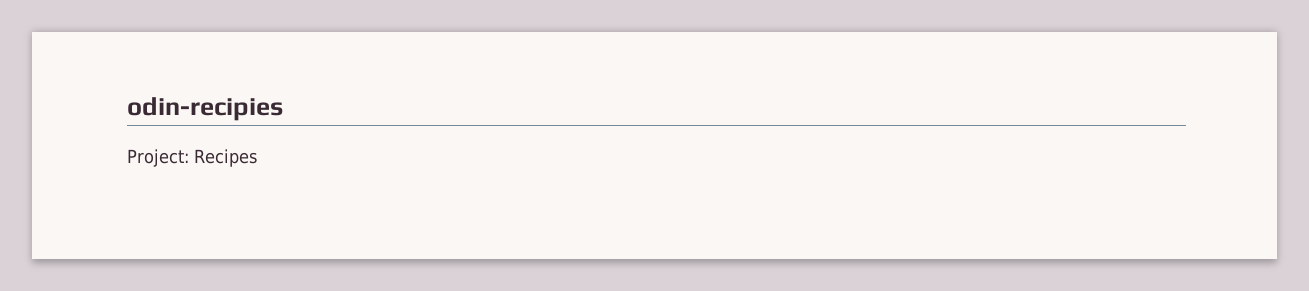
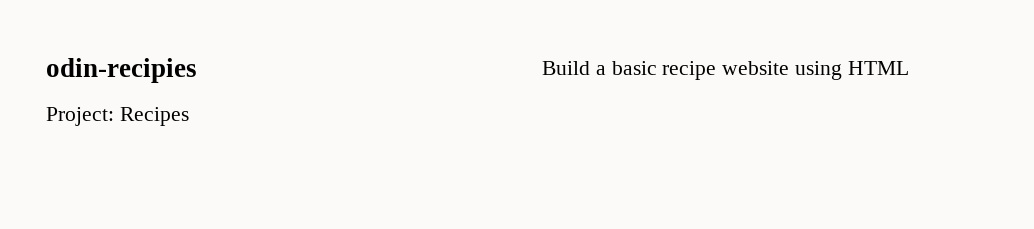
+ Build a basic recipe website using HTML

